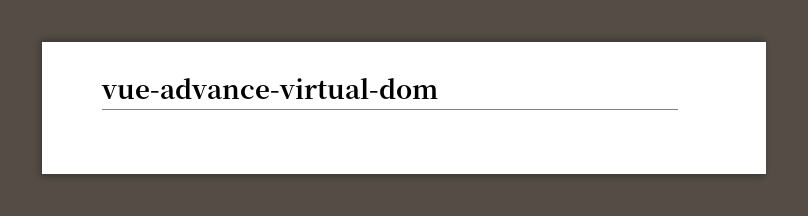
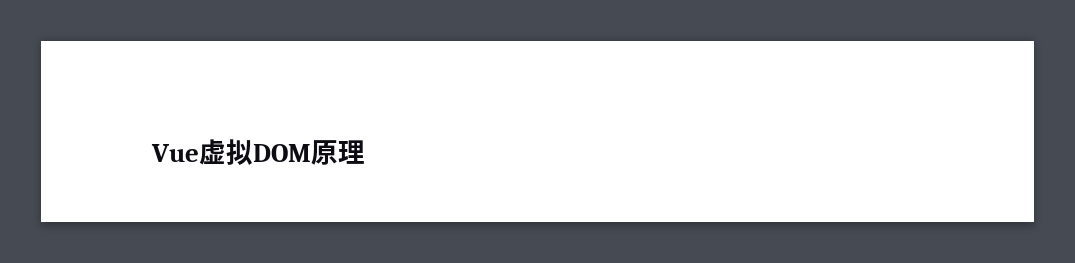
- vue-advance-virtual-dom
+ Vue虚拟DOM原理

